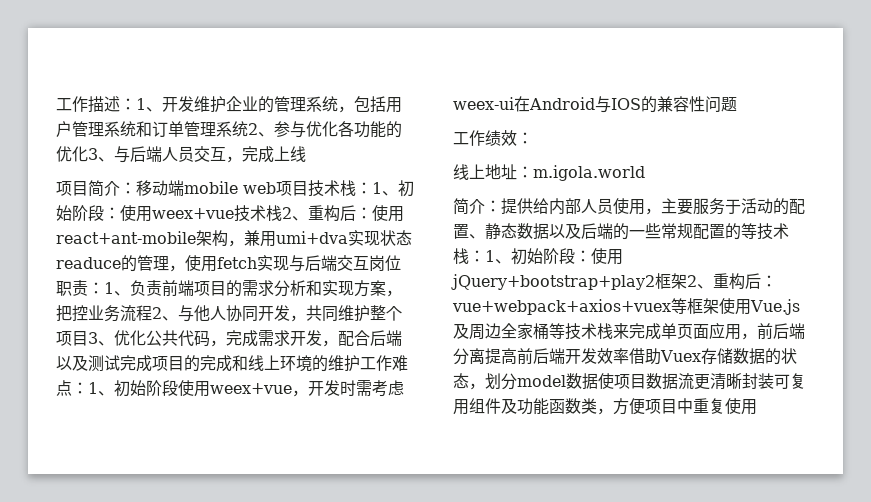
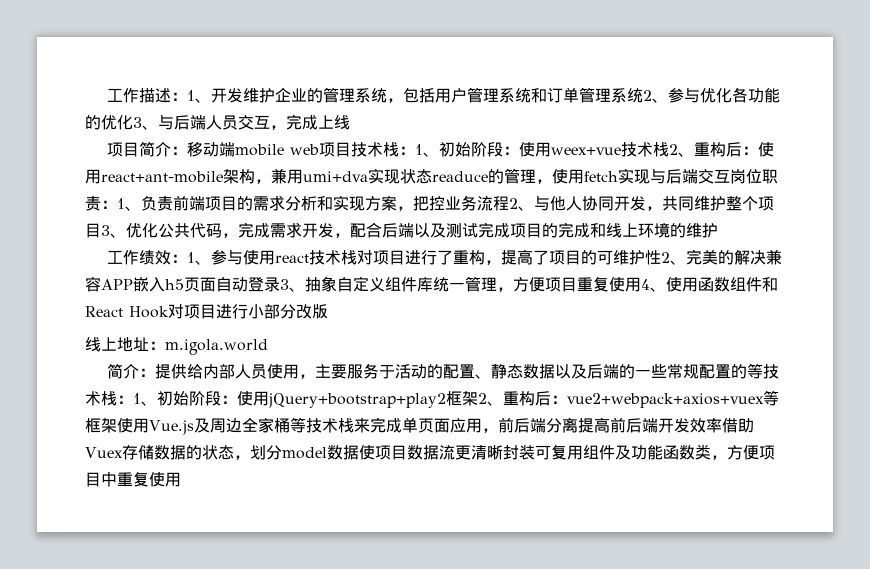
- 1、负责前端项目的需求分析和实现方案，把控业务流程2、与他人协同开发，共同维护整个项目3、优化公共代码，完成需求开发，配合后端以及测试完成项目的完成和线上环境的维护工作难点：1、初始阶段使用weex+vue，开发时需考虑weex-ui在Android与IOS的兼容性问题
- 工作绩效：
+ 1、负责前端项目的需求分析和实现方案，把控业务流程2、与他人协同开发，共同维护整个项目3、优化公共代码，完成需求开发，配合后端以及测试完成项目的完成和线上环境的维护
+ 工作绩效：1、参与使用react技术栈对项目进行了重构，提高了项目的可维护性2、完美的解决兼容APP嵌入h5页面自动登录3、抽象自定义组件库统一管理，方便项目重复使用4、使用函数组件和React Hook对项目进行小部分改版
- vue+webpack+axios+vuex等框架使用Vue.js及周边全家桶等技术栈来完成单页面应用，前后端分离提高前后端开发效率借助Vuex存储数据的状态，划分model数据使项目数据流更清晰封装可复用组件及功能函数类，方便项目中重复使用
+ vue2+webpack+axios+vuex等框架使用Vue.js及周边全家桶等技术栈来完成单页面应用，前后端分离提高前后端开发效率借助Vuex存储数据的状态，划分model数据使项目数据流更清晰封装可复用组件及功能函数类，方便项目中重复使用

